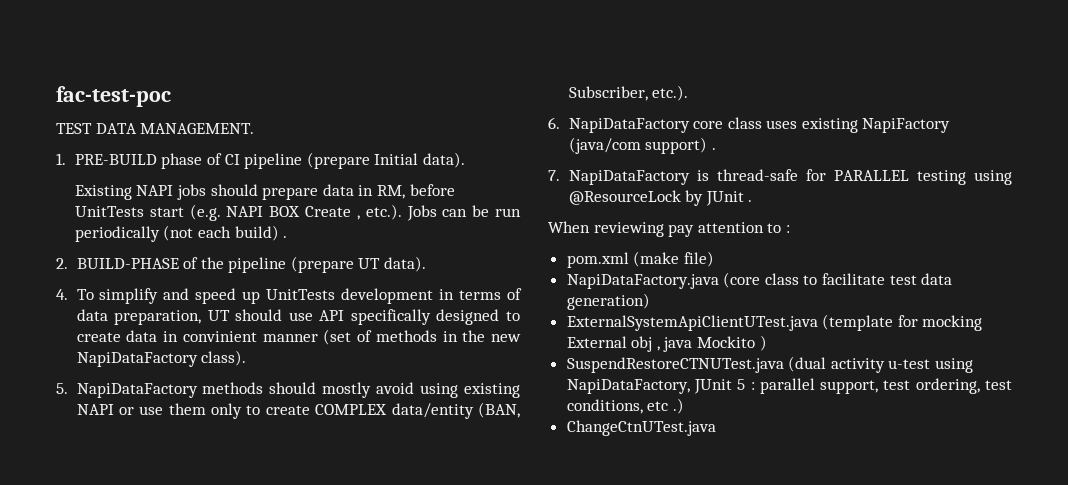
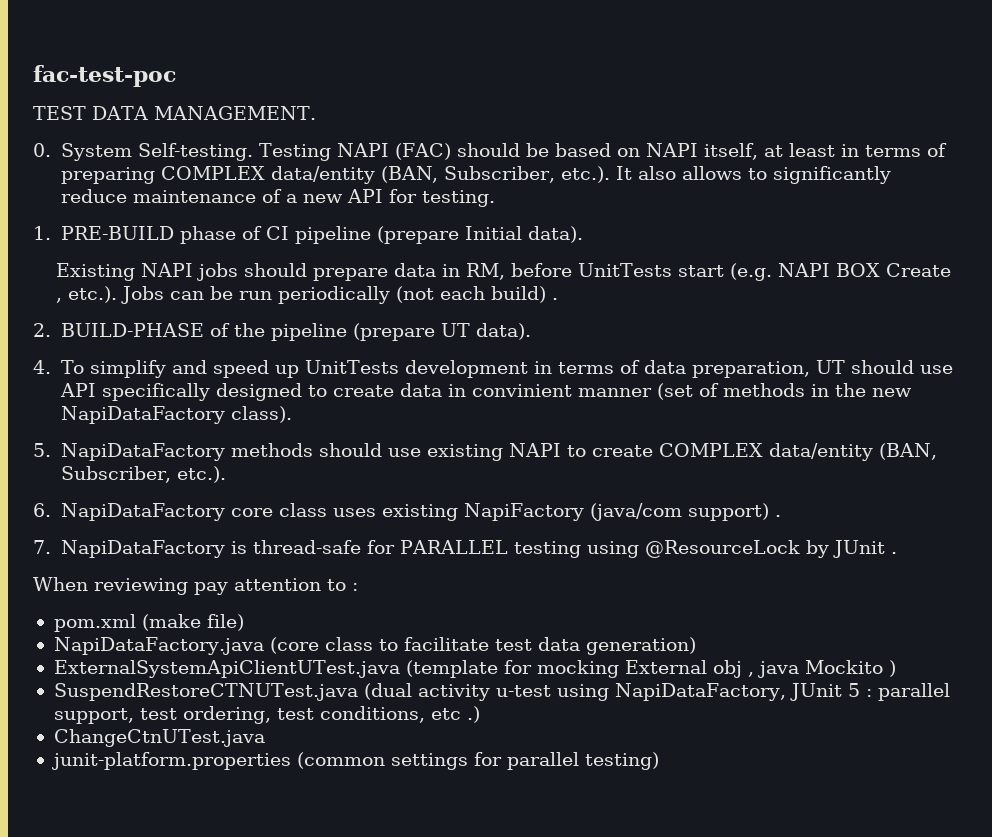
+ 0. System Self-testing. Testing NAPI (FAC) should be based on NAPI itself, at least in terms of preparing COMPLEX data/entity (BAN, Subscriber, etc.). It also allows to significantly reduce maintenance of a new API for testing.
- 5. NapiDataFactory methods should mostly avoid using existing NAPI or use them only to create COMPLEX data/entity (BAN, Subscriber, etc.).
+ 5. NapiDataFactory methods should use existing NAPI to create COMPLEX data/entity (BAN, Subscriber, etc.).
+ junit-platform.properties (common settings for parallel testing)

